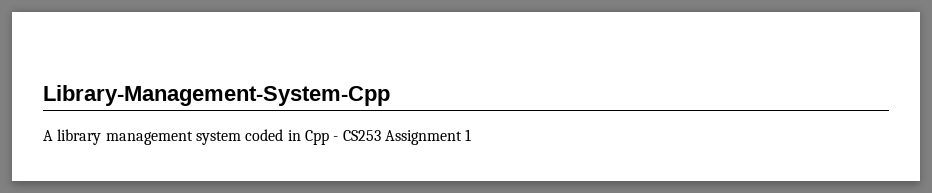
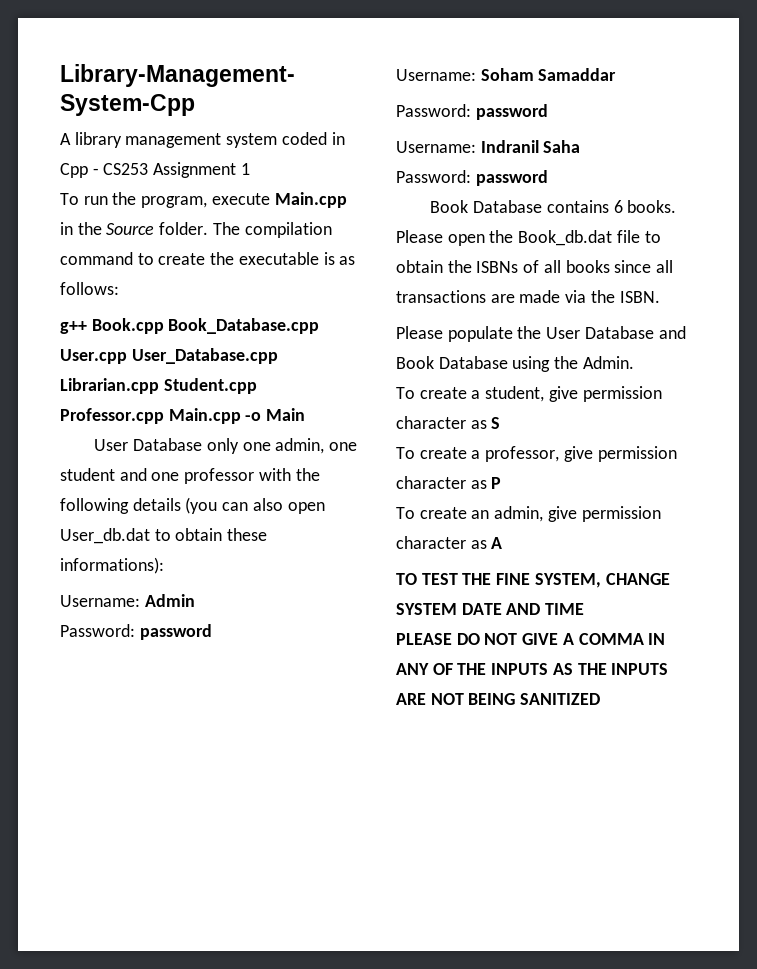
+ To run the program, execute Main.cpp in the Source folder. The compilation command to create the executable is as follows:
+ g++ Book.cpp Book_Database.cpp User.cpp User_Database.cpp Librarian.cpp Student.cpp Professor.cpp Main.cpp -o Main
+ User Database only one admin, one student and one professor with the following details (you can also open User_db.dat to obtain these informations):
+ Username: Admin
+ Password: password
+ Username: Soham Samaddar
+ Password: password
+ Username: Indranil Saha
+ Password: password
+ Book Database contains 6 books. Please open the Book_db.dat file to obtain the ISBNs of all books since all transactions are made via the ISBN.
+ Please populate the User Database and Book Database using the Admin.
+ To create a student, give permission character as S
+ To create a professor, give permission character as P
+ To create an admin, give permission character as A
+ TO TEST THE FINE SYSTEM, CHANGE SYSTEM DATE AND TIME
+ PLEASE DO NOT GIVE A COMMA IN ANY OF THE INPUTS AS THE INPUTS ARE NOT BEING SANITIZED

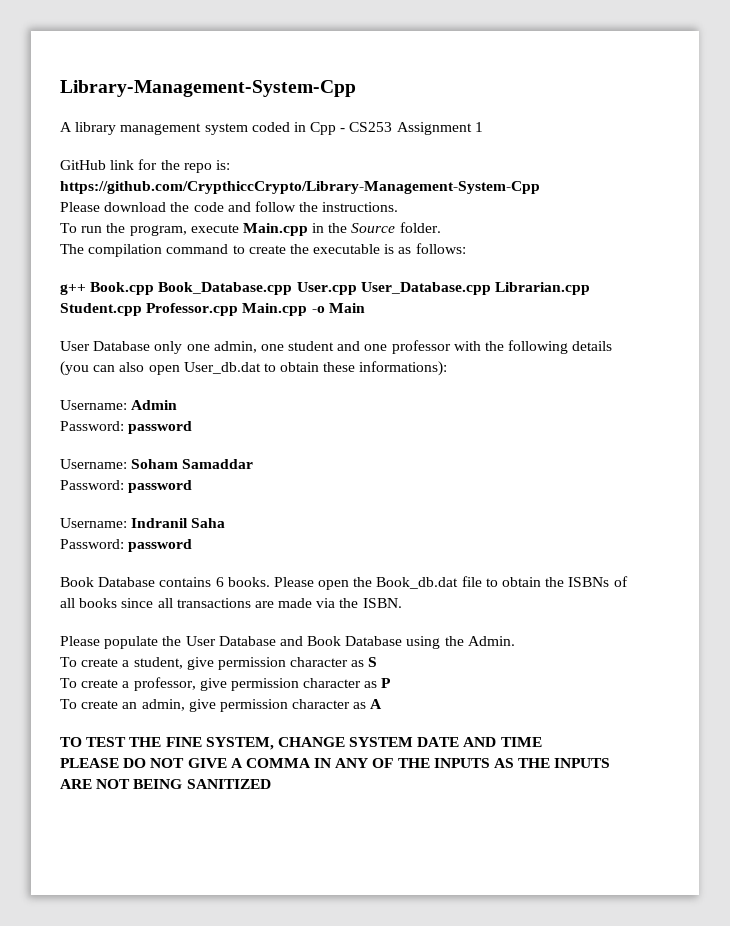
+ GitHub link for the repo is: https://github.com/CrypthiccCrypto/Library-Management-System-Cpp
+ Please download the code and follow the instructions.
- To run the program, execute Main.cpp in the Source folder. The compilation command to create the executable is as follows:
+ To run the program, execute Main.cpp in the Source folder.
+ The compilation command to create the executable is as follows:

